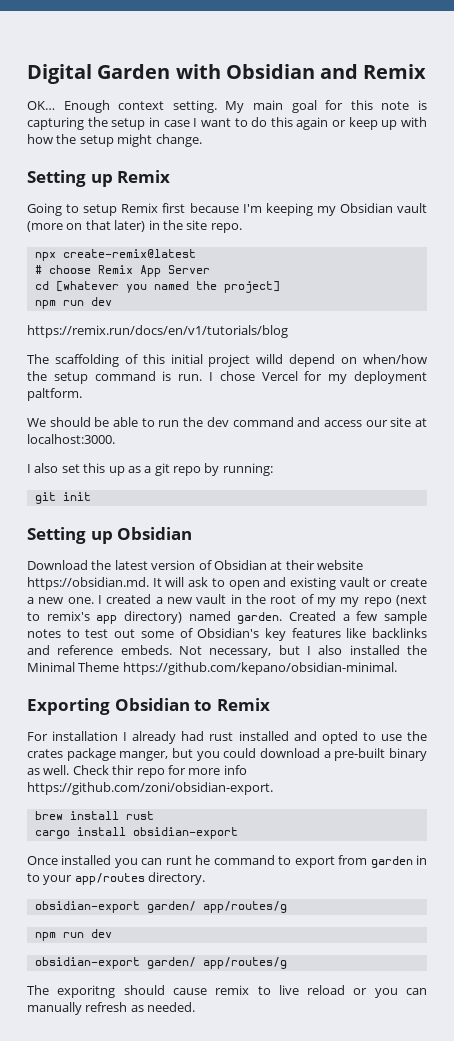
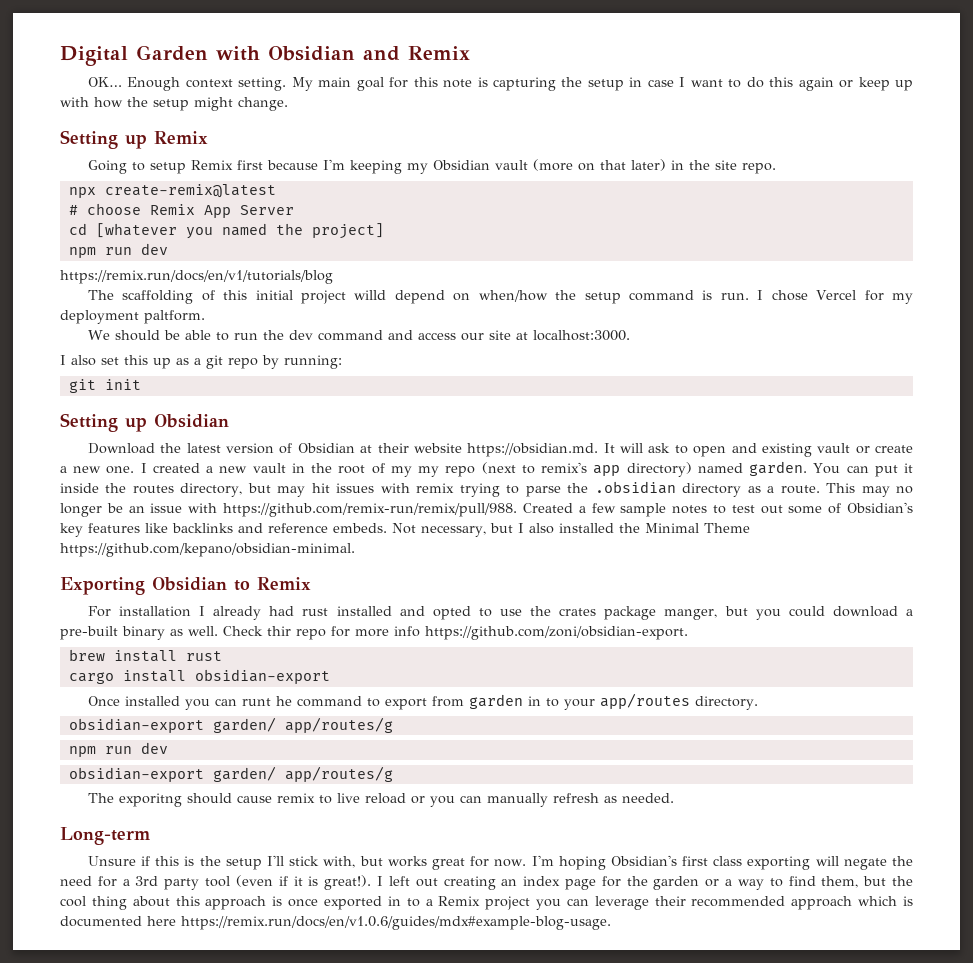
- Created a few sample notes to test out some of Obsidian's key features like backlinks and reference embeds.
+ You can put it inside the routes directory, but may hit issues with remix trying to parse the .obsidian directory as a route. This may no longer be an issue with https://github.com/remix-run/remix/pull/988. Created a few sample notes to test out some of Obsidian's key features like backlinks and reference embeds.
+ Long-term
+ Unsure if this is the setup I'll stick with, but works great for now. I'm hoping Obsidian's first class exporting will negate the need for a 3rd party tool (even if it is great!). I left out creating an index page for the garden or a way to find them, but the cool thing about this approach is once exported in to a Remix project you can leverage their recommended approach which is documented here https://remix.run/docs/en/v1.0.6/guides/mdx#example-blog-usage.

